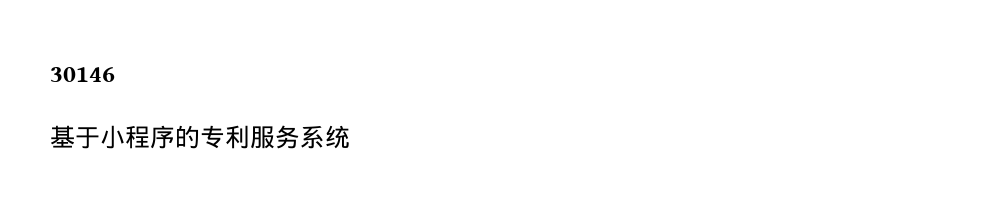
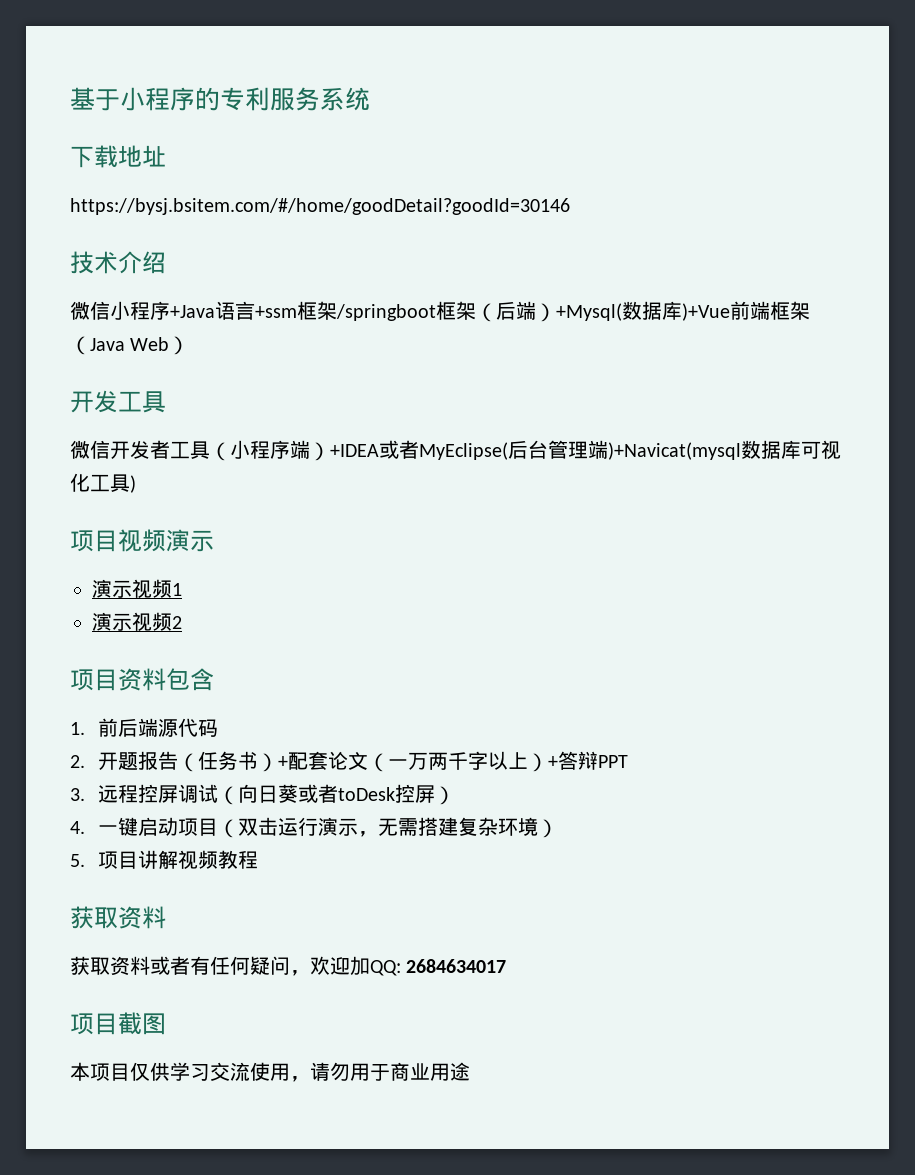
- 30146
+ 下载地址
+ https://bysj.bsitem.com/#/home/goodDetail?goodId=30146
+ 技术介绍
+ 微信小程序+Java语言+ssm框架/springboot框架（后端）+Mysql(数据库)+Vue前端框架（Java Web）
+ 开发工具
+ 微信开发者工具（小程序端）+IDEA或者MyEclipse(后台管理端)+Navicat(mysql数据库可视化工具)
+ 项目视频演示
+ 演示视频1
+ 演示视频2
+ 项目资料包含
+ 1.前后端源代码
+ 2.开题报告（任务书）+配套论文（一万两千字以上）+答辩PPT
+ 3.远程控屏调试（向日葵或者toDesk控屏）
+ 4.一键启动项目（双击运行演示，无需搭建复杂环境）
+ 5.项目讲解视频教程
+ 获取资料
+ 获取资料或者有任何疑问，欢迎加QQ: 2684634017
+ 项目截图
+ 本项目仅供学习交流使用，请勿用于商业用途

